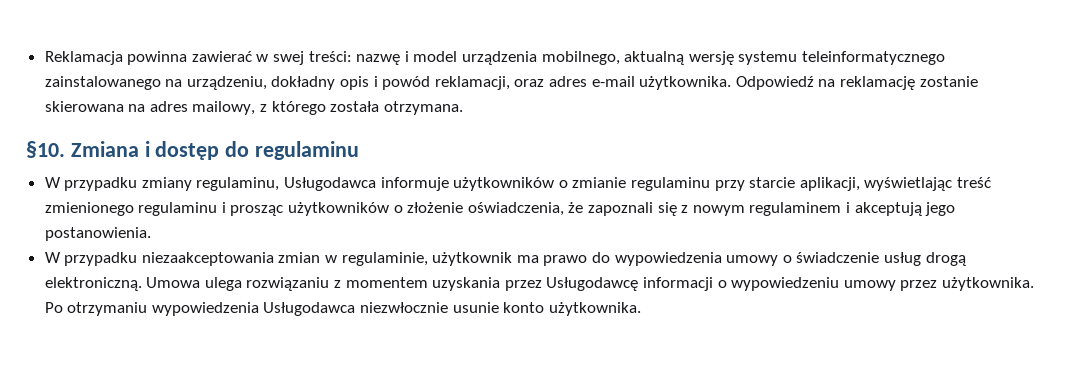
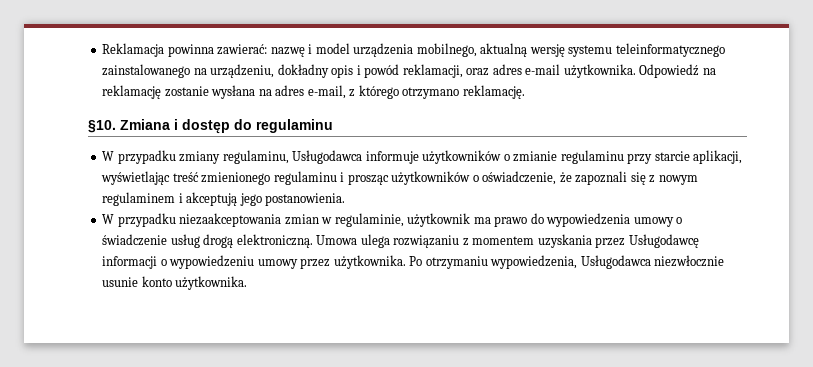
- Reklamacja powinna zawierać w swej treści: nazwę i model urządzenia mobilnego, aktualną wersję systemu teleinformatycznego zainstalowanego na urządzeniu, dokładny opis i powód reklamacji, oraz adres e-mail użytkownika.
+ Reklamacja powinna zawierać: nazwę i model urządzenia mobilnego, aktualną wersję systemu teleinformatycznego zainstalowanego na urządzeniu, dokładny opis i powód reklamacji, oraz adres e-mail użytkownika.
- Odpowiedź na reklamację zostanie skierowana na adres mailowy, z którego została otrzymana.
+ Odpowiedź na reklamację zostanie wysłana na adres e-mail, z którego otrzymano reklamację.
- W przypadku zmiany regulaminu, Usługodawca informuje użytkowników o zmianie regulaminu przy starcie aplikacji, wyświetlając treść zmienionego regulaminu i prosząc użytkowników o złożenie oświadczenia, że zapoznali się z nowym regulaminem i akceptują jego postanowienia.
+ W przypadku zmiany regulaminu, Usługodawca informuje użytkowników o zmianie regulaminu przy starcie aplikacji, wyświetlając treść zmienionego regulaminu i prosząc użytkowników o oświadczenie, że zapoznali się z nowym regulaminem i akceptują jego postanowienia.
- Po otrzymaniu wypowiedzenia Usługodawca niezwłocznie usunie konto użytkownika.
+ Po otrzymaniu wypowiedzenia, Usługodawca niezwłocznie usunie konto użytkownika.

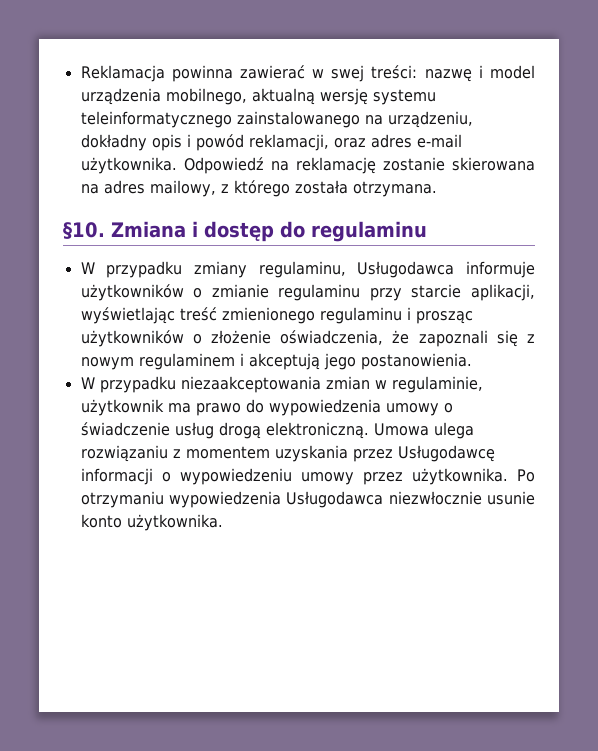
- Reklamacja powinna zawierać: nazwę i model urządzenia mobilnego, aktualną wersję systemu teleinformatycznego zainstalowanego na urządzeniu, dokładny opis i powód reklamacji, oraz adres e-mail użytkownika.
+ Reklamacja powinna zawierać w swej treści: nazwę i model urządzenia mobilnego, aktualną wersję systemu teleinformatycznego zainstalowanego na urządzeniu, dokładny opis i powód reklamacji, oraz adres e-mail użytkownika.
- Odpowiedź na reklamację zostanie wysłana na adres e-mail, z którego otrzymano reklamację.
+ Odpowiedź na reklamację zostanie skierowana na adres mailowy, z którego została otrzymana.
- W przypadku zmiany regulaminu, Usługodawca informuje użytkowników o zmianie regulaminu przy starcie aplikacji, wyświetlając treść zmienionego regulaminu i prosząc użytkowników o oświadczenie, że zapoznali się z nowym regulaminem i akceptują jego postanowienia.
+ W przypadku zmiany regulaminu, Usługodawca informuje użytkowników o zmianie regulaminu przy starcie aplikacji, wyświetlając treść zmienionego regulaminu i prosząc użytkowników o złożenie oświadczenia, że zapoznali się z nowym regulaminem i akceptują jego postanowienia.
- Po otrzymaniu wypowiedzenia, Usługodawca niezwłocznie usunie konto użytkownika.
+ Po otrzymaniu wypowiedzenia Usługodawca niezwłocznie usunie konto użytkownika.

